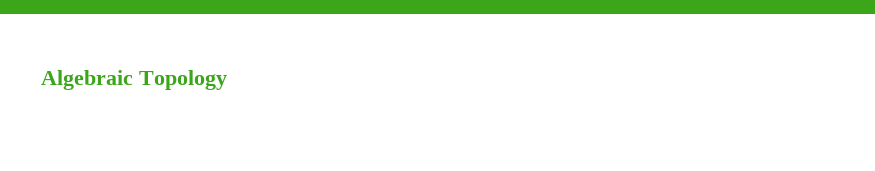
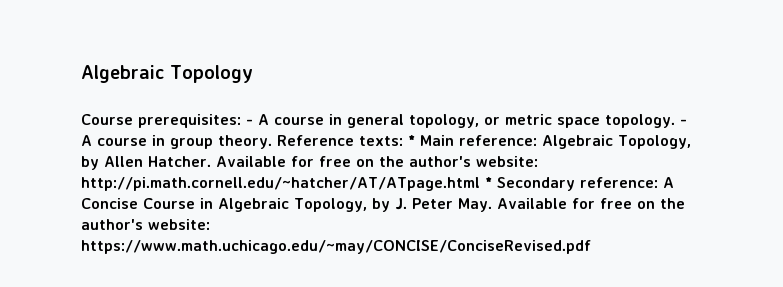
+ Course prerequisites: - A course in general topology, or metric space topology. - A course in group theory. Reference texts: * Main reference: Algebraic Topology, by Allen Hatcher. Available for free on the author's website: http://pi.math.cornell.edu/~hatcher/AT/ATpage.html * Secondary reference: A Concise Course in Algebraic Topology, by J. Peter May. Available for free on the author's website: https://www.math.uchicago.edu/~may/CONCISE/ConciseRevised.pdf

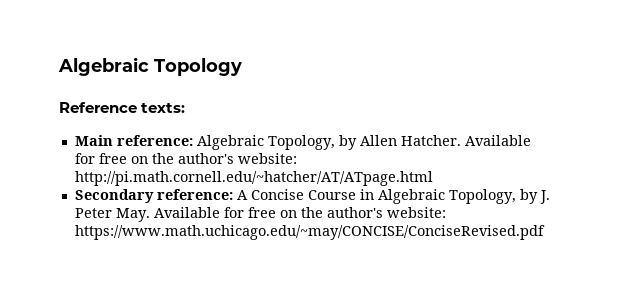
- Course prerequisites: - A course in general topology, or metric space topology. - A course in group theory. Reference texts: * Main reference: Algebraic Topology, by Allen Hatcher.
+ Reference texts:
+ Main reference: Algebraic Topology, by Allen Hatcher.
- Available for free on the author's website: http://pi.math.cornell.edu/~hatcher/AT/ATpage.html * Secondary reference: A Concise Course in Algebraic Topology, by J. Peter May. Available for free on the author's website: https://www.math.uchicago.edu/~may/CONCISE/ConciseRevised.pdf
+ Available for free on the author's website: http://pi.math.cornell.edu/~hatcher/AT/ATpage.html
+ Secondary reference: A Concise Course in Algebraic Topology, by J. Peter May. Available for free on the author's website: https://www.math.uchicago.edu/~may/CONCISE/ConciseRevised.pdf

